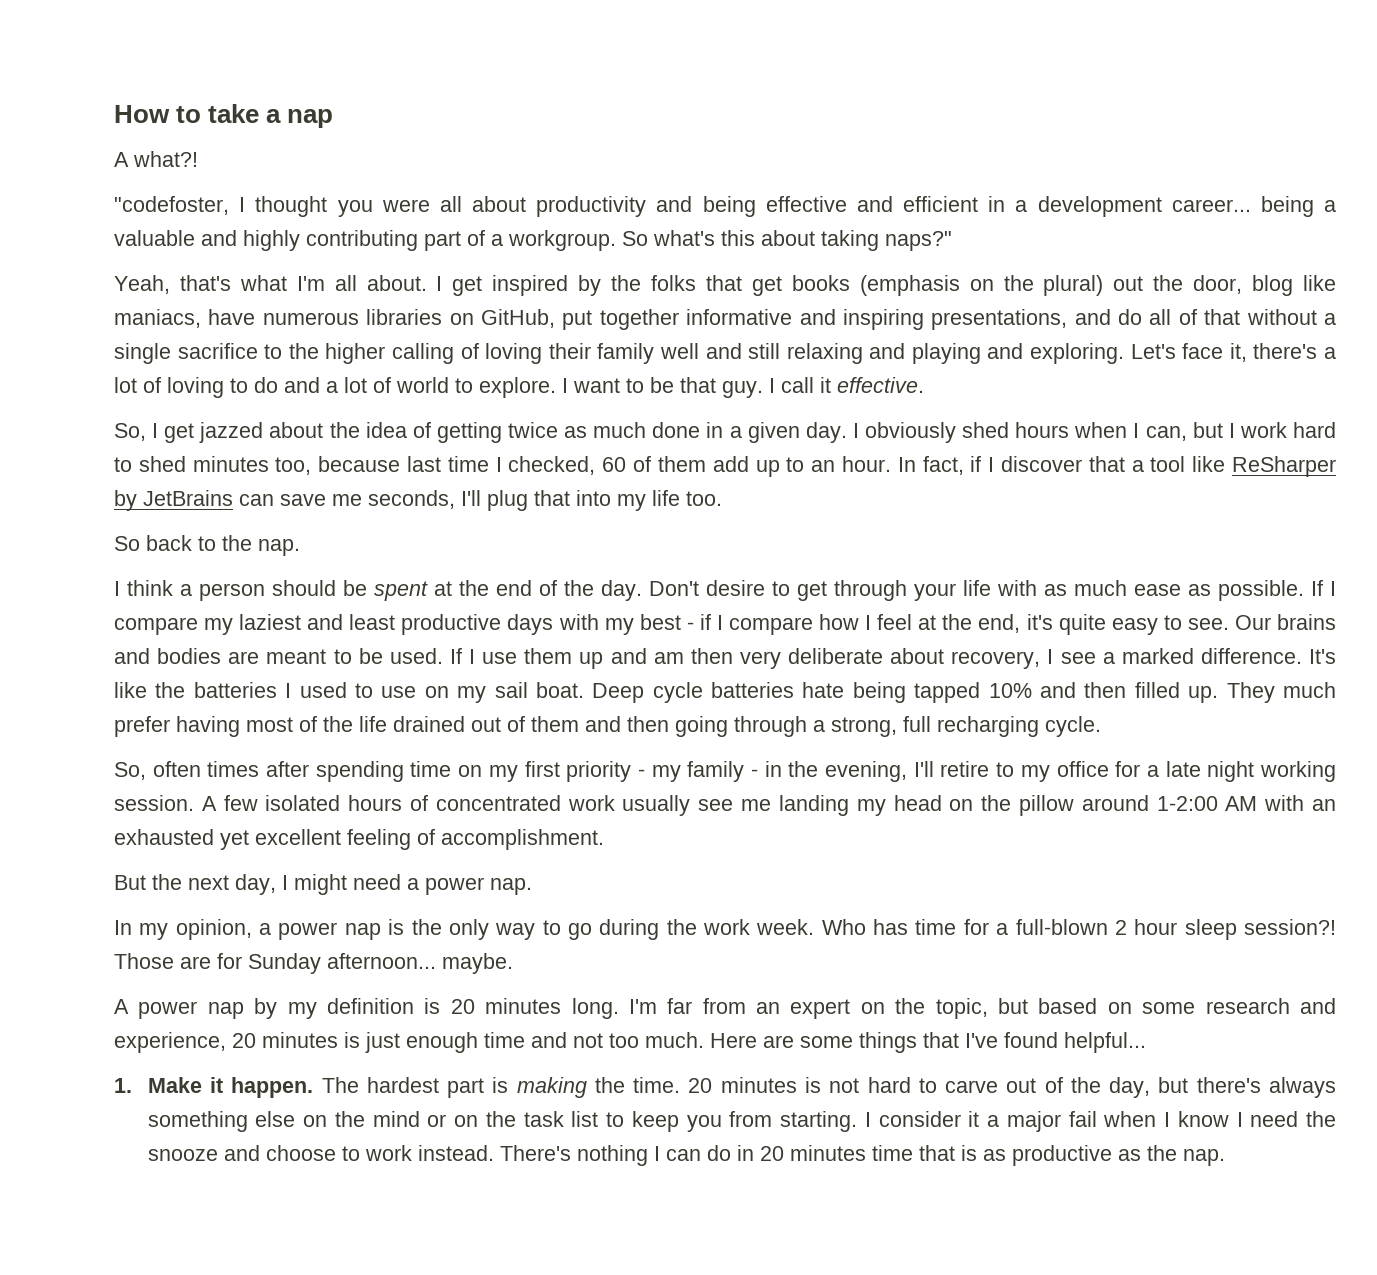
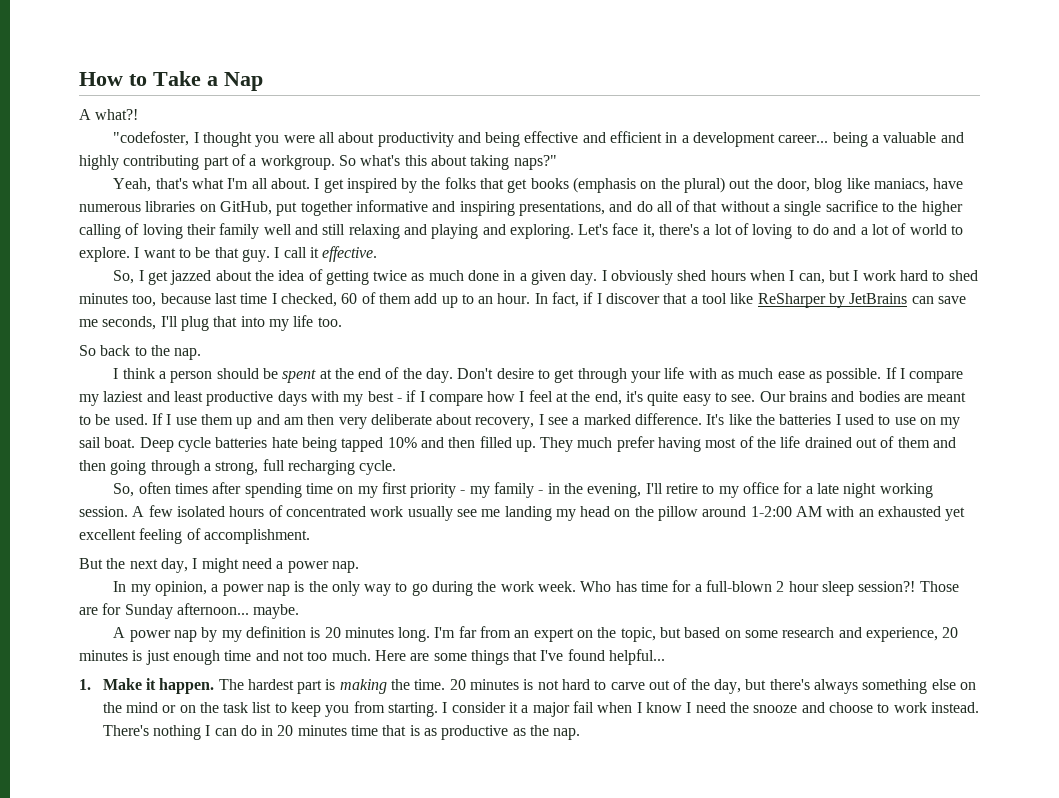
- How to take a nap
+ How to Take a Nap

